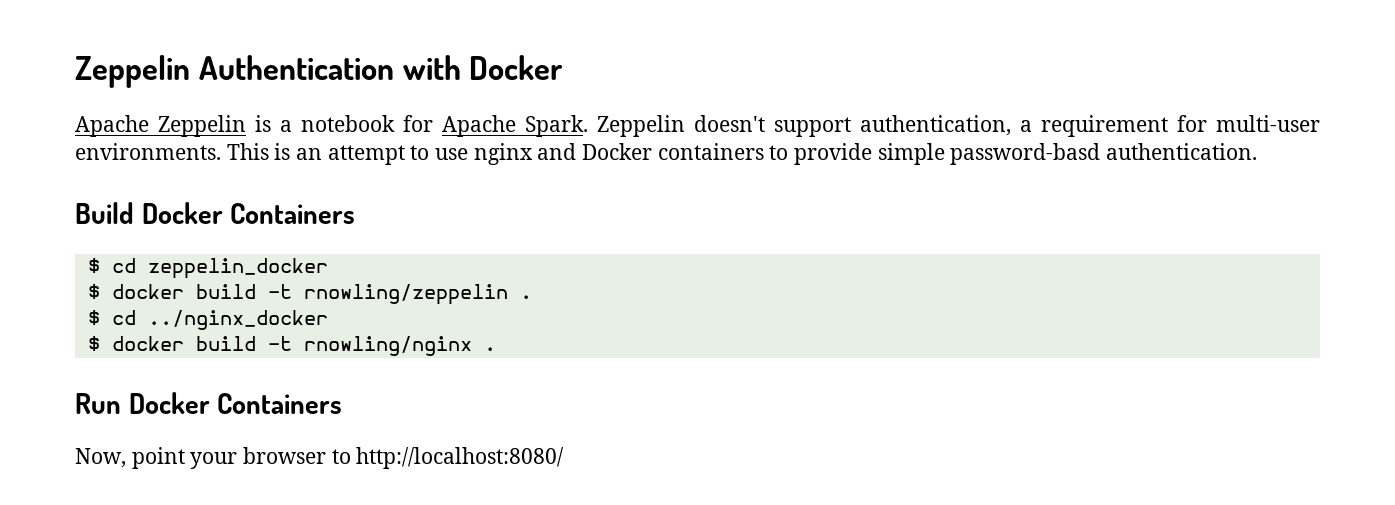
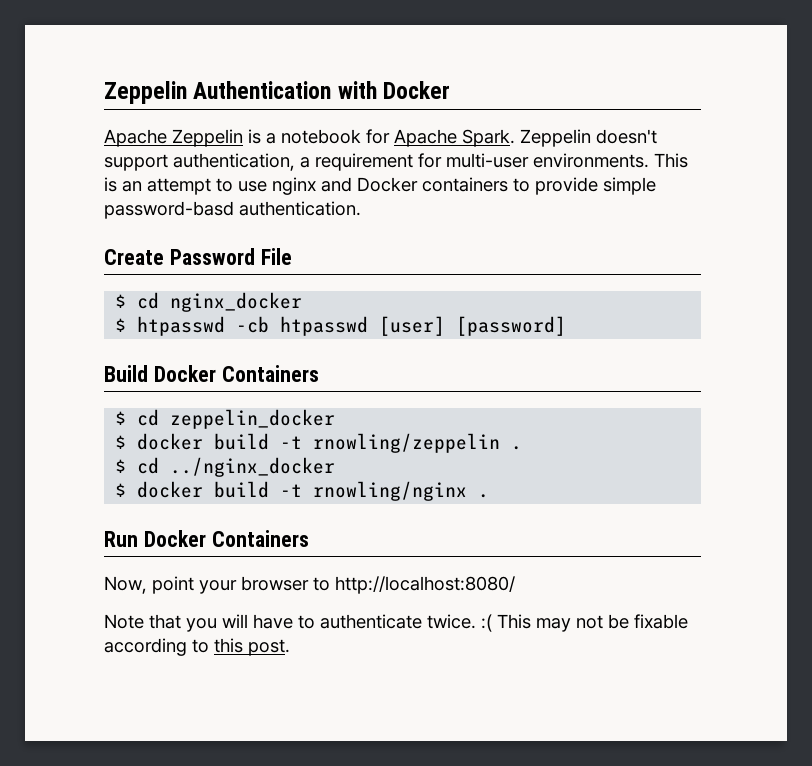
+ Create Password File
+ $ cd nginx_docker
+ $ htpasswd -cb htpasswd [user] [password]
+ Note that you will have to authenticate twice. :( This may not be fixable according to this post.

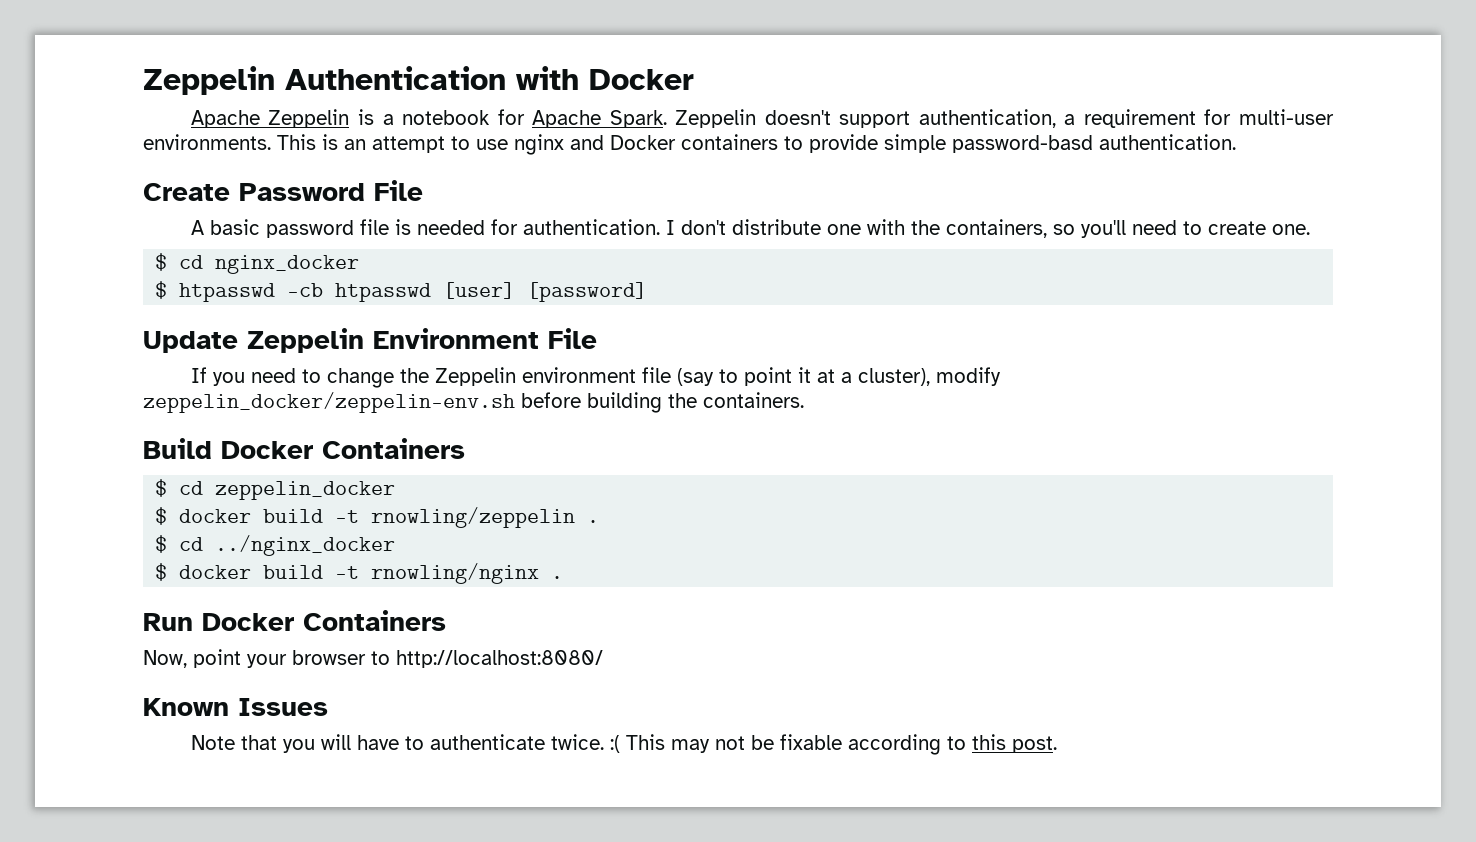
+ A basic password file is needed for authentication. I don't distribute one with the containers, so you'll need to create one.
+ Update Zeppelin Environment File
+ If you need to change the Zeppelin environment file (say to point it at a cluster), modify zeppelin_docker/zeppelin-env.sh before building the containers.
+ Known Issues

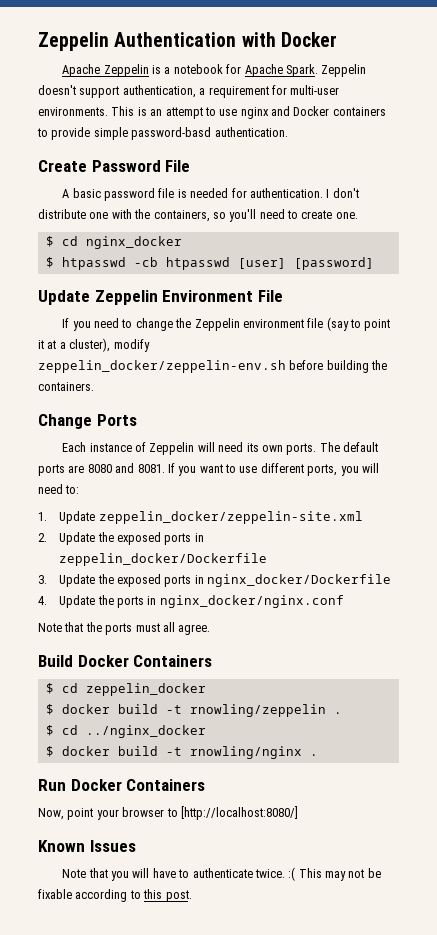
+ Change Ports
+ Each instance of Zeppelin will need its own ports. The default ports are 8080 and 8081. If you want to use different ports, you will need to:
+ 1. Update zeppelin_docker/zeppelin-site.xml
+ 2. Update the exposed ports in zeppelin_docker/Dockerfile
+ 3. Update the exposed ports in nginx_docker/Dockerfile
+ 4. Update the ports in nginx_docker/nginx.conf
+ Note that the ports must all agree.
- Now, point your browser to http://localhost:8080/
+ Now, point your browser to [http://localhost:8080/]

